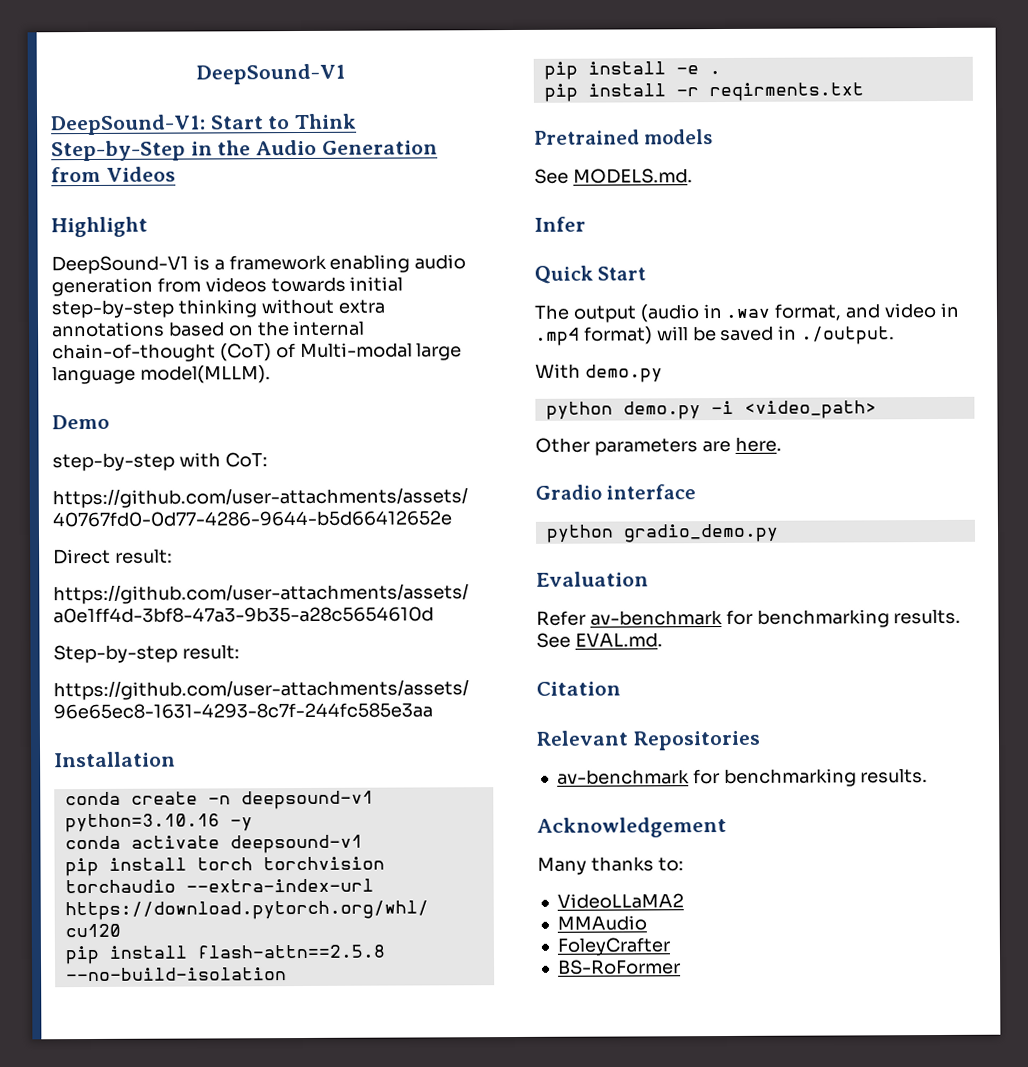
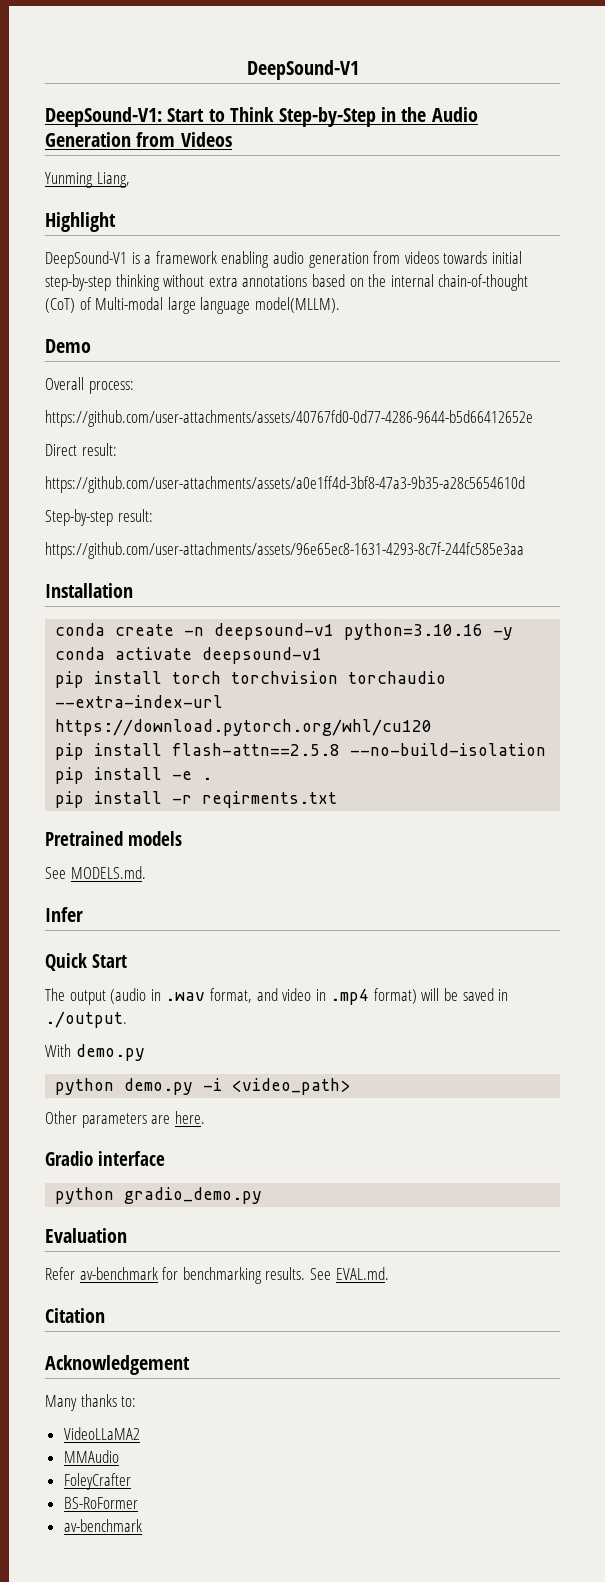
+ Yunming Liang,
- step-by-step with CoT:
+ Overall process:
- Relevant Repositories
- av-benchmark for benchmarking results.
  BS-RoFormer
+ av-benchmark

